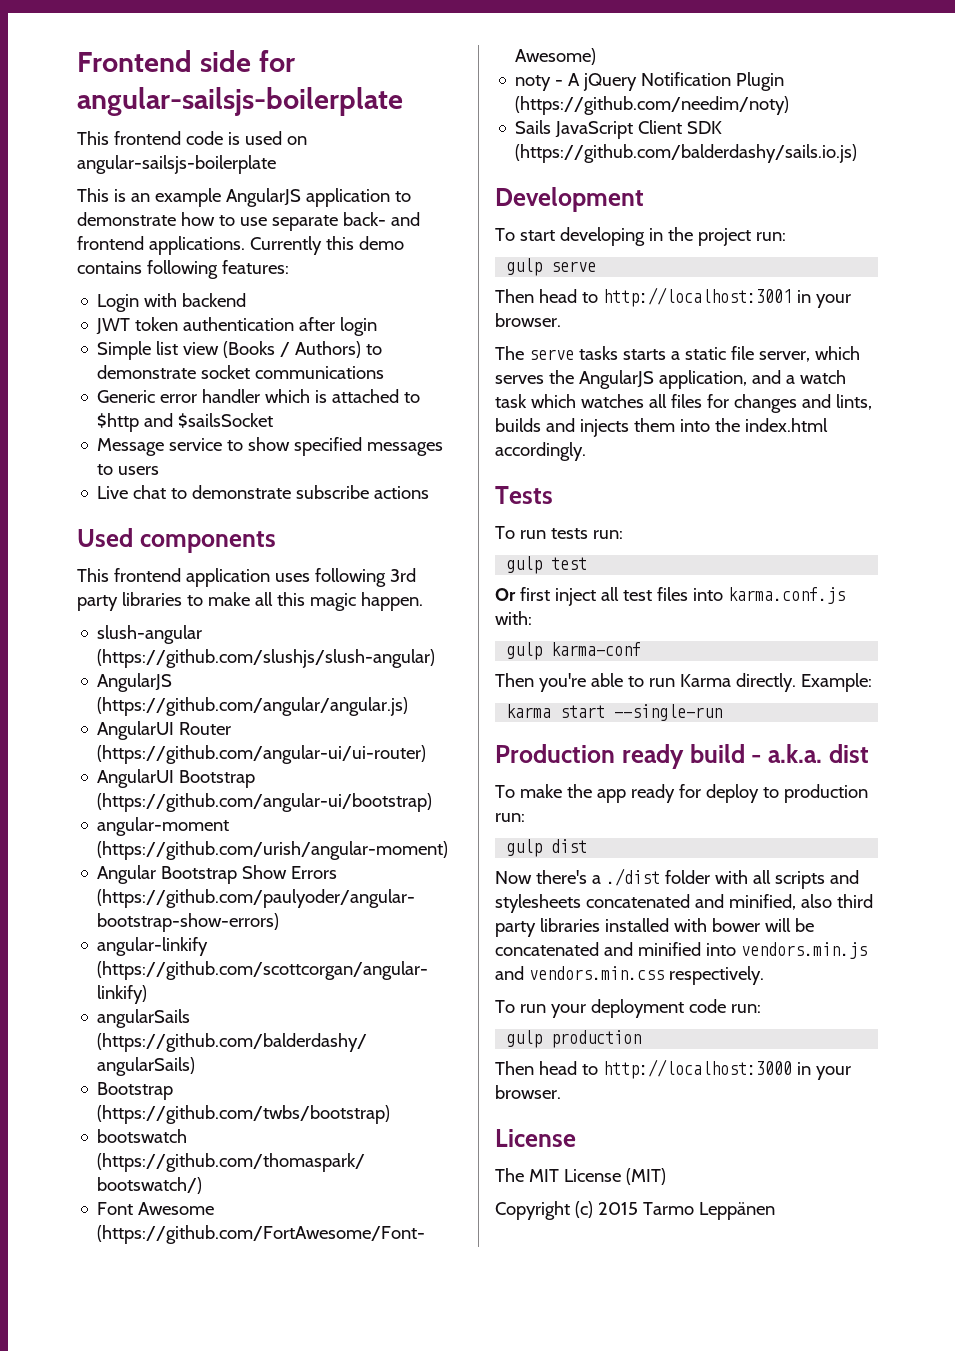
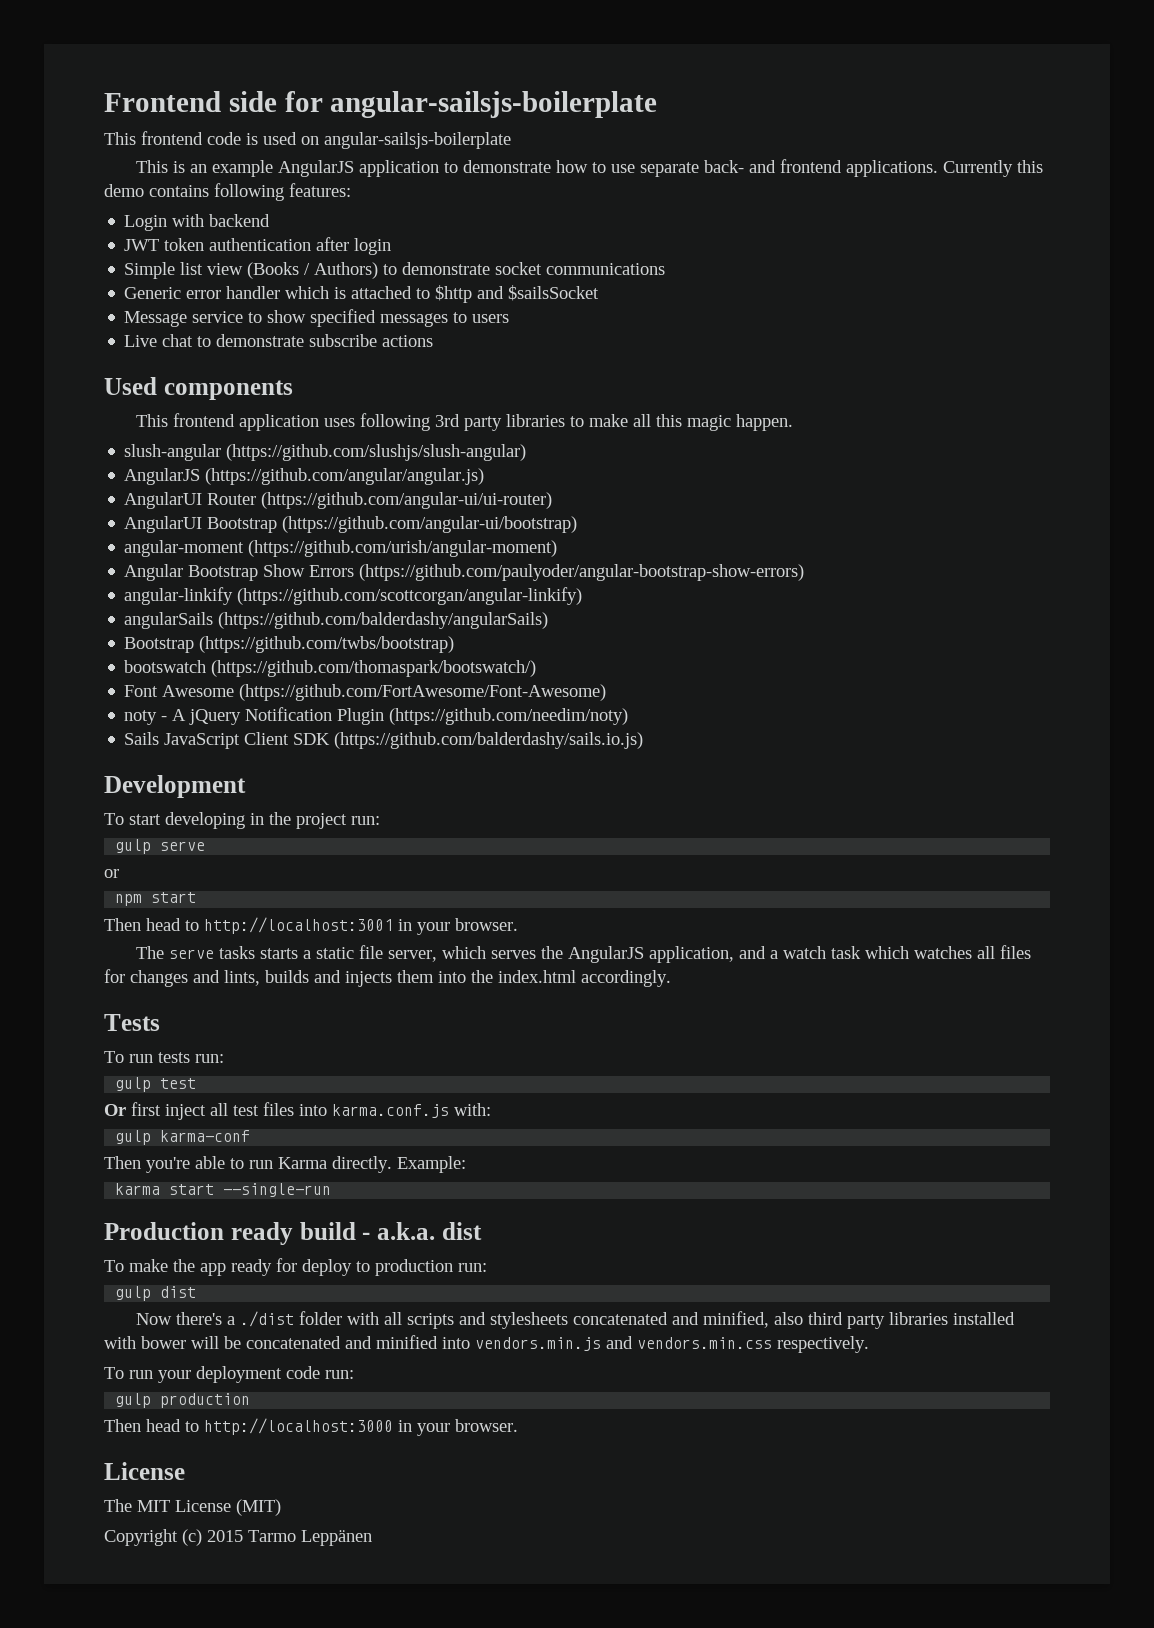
+ or
+ npm start

